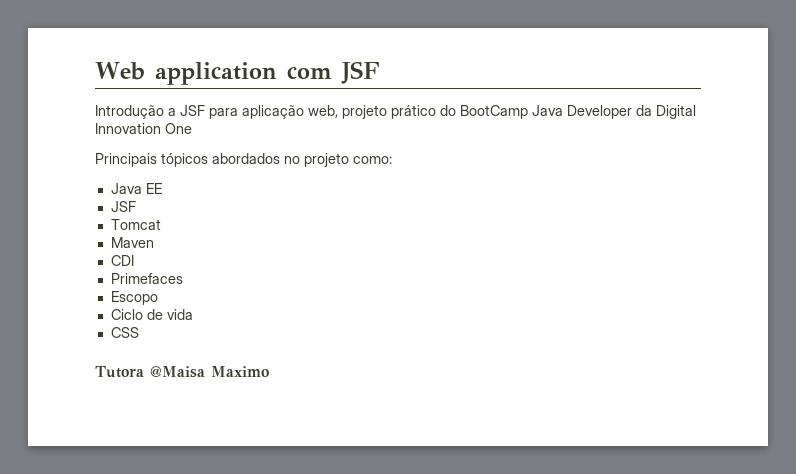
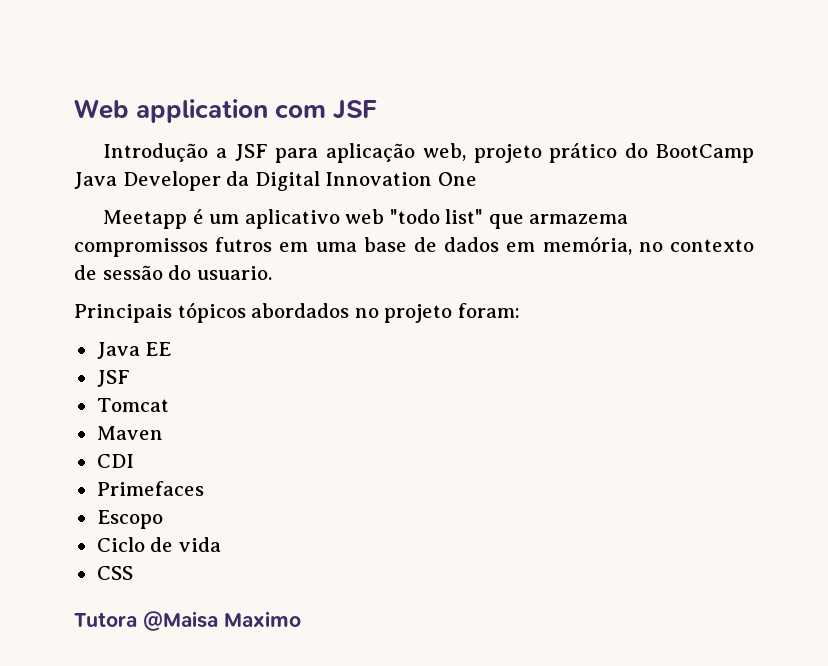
+ Meetapp é um aplicativo web "todo list" que armazema compromissos futros em uma base de dados em memória, no contexto de sessão do usuario.
- Principais tópicos abordados no projeto como:
+ Principais tópicos abordados no projeto foram:

